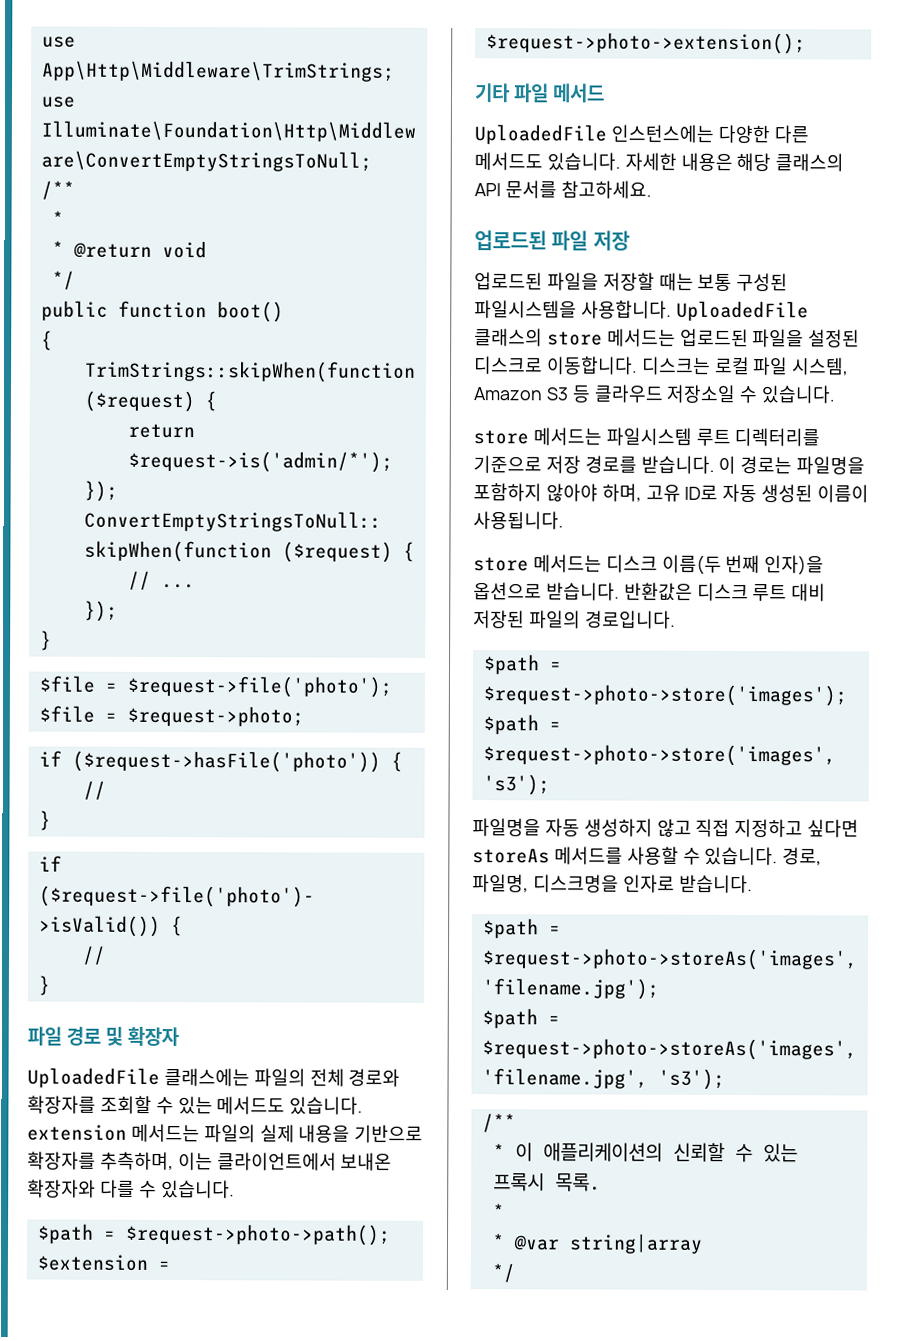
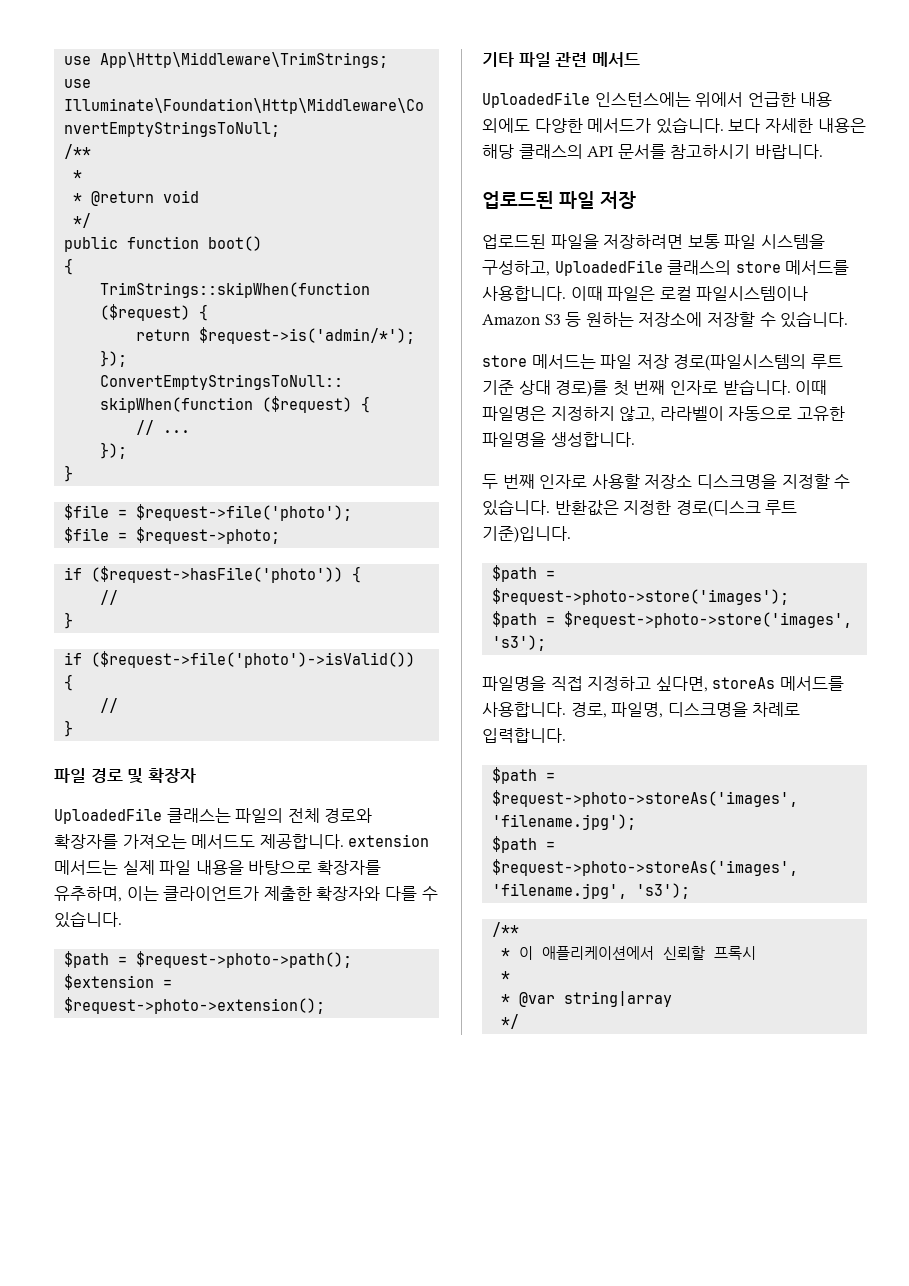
- UploadedFile 클래스에는 파일의 전체 경로와 확장자를 조회할 수 있는 메서드도 있습니다. extension 메서드는 파일의 실제 내용을 기반으로 확장자를 추측하며, 이는 클라이언트에서 보내온 확장자와 다를 수 있습니다.
+ UploadedFile 클래스는 파일의 전체 경로와 확장자를 가져오는 메서드도 제공합니다. extension 메서드는 실제 파일 내용을 바탕으로 확장자를 유추하며, 이는 클라이언트가 제출한 확장자와 다를 수 있습니다.
- 기타 파일 메서드
+ 기타 파일 관련 메서드
- UploadedFile 인스턴스에는 다양한 다른 메서드도 있습니다. 자세한 내용은 해당 클래스의 API 문서를 참고하세요.
+ UploadedFile 인스턴스에는 위에서 언급한 내용 외에도 다양한 메서드가 있습니다. 보다 자세한 내용은 해당 클래스의 API 문서를 참고하시기 바랍니다.
- 업로드된 파일을 저장할 때는 보통 구성된 파일시스템을 사용합니다. UploadedFile 클래스의 store 메서드는 업로드된 파일을 설정된 디스크로 이동합니다. 디스크는 로컬 파일 시스템, Amazon S3 등 클라우드 저장소일 수 있습니다.
- store 메서드는 파일시스템 루트 디렉터리를 기준으로 저장 경로를 받습니다. 이 경로는 파일명을 포함하지 않아야 하며, 고유 ID로 자동 생성된 이름이 사용됩니다.
- store 메서드는 디스크 이름(두 번째 인자)을 옵션으로 받습니다. 반환값은 디스크 루트 대비 저장된 파일의 경로입니다.
+ 업로드된 파일을 저장하려면 보통 파일 시스템을 구성하고, UploadedFile 클래스의 store 메서드를 사용합니다. 이때 파일은 로컬 파일시스템이나 Amazon S3 등 원하는 저장소에 저장할 수 있습니다.
+ store 메서드는 파일 저장 경로(파일시스템의 루트 기준 상대 경로)를 첫 번째 인자로 받습니다. 이때 파일명은 지정하지 않고, 라라벨이 자동으로 고유한 파일명을 생성합니다.
+ 두 번째 인자로 사용할 저장소 디스크명을 지정할 수 있습니다. 반환값은 지정한 경로(디스크 루트 기준)입니다.
- 파일명을 자동 생성하지 않고 직접 지정하고 싶다면 storeAs 메서드를 사용할 수 있습니다.
+ 파일명을 직접 지정하고 싶다면, storeAs 메서드를 사용합니다.
- 경로, 파일명, 디스크명을 인자로 받습니다.
+ 경로, 파일명, 디스크명을 차례로 입력합니다.
- * 이 애플리케이션의 신뢰할 수 있는 프록시 목록.
+ * 이 애플리케이션에서 신뢰할 프록시

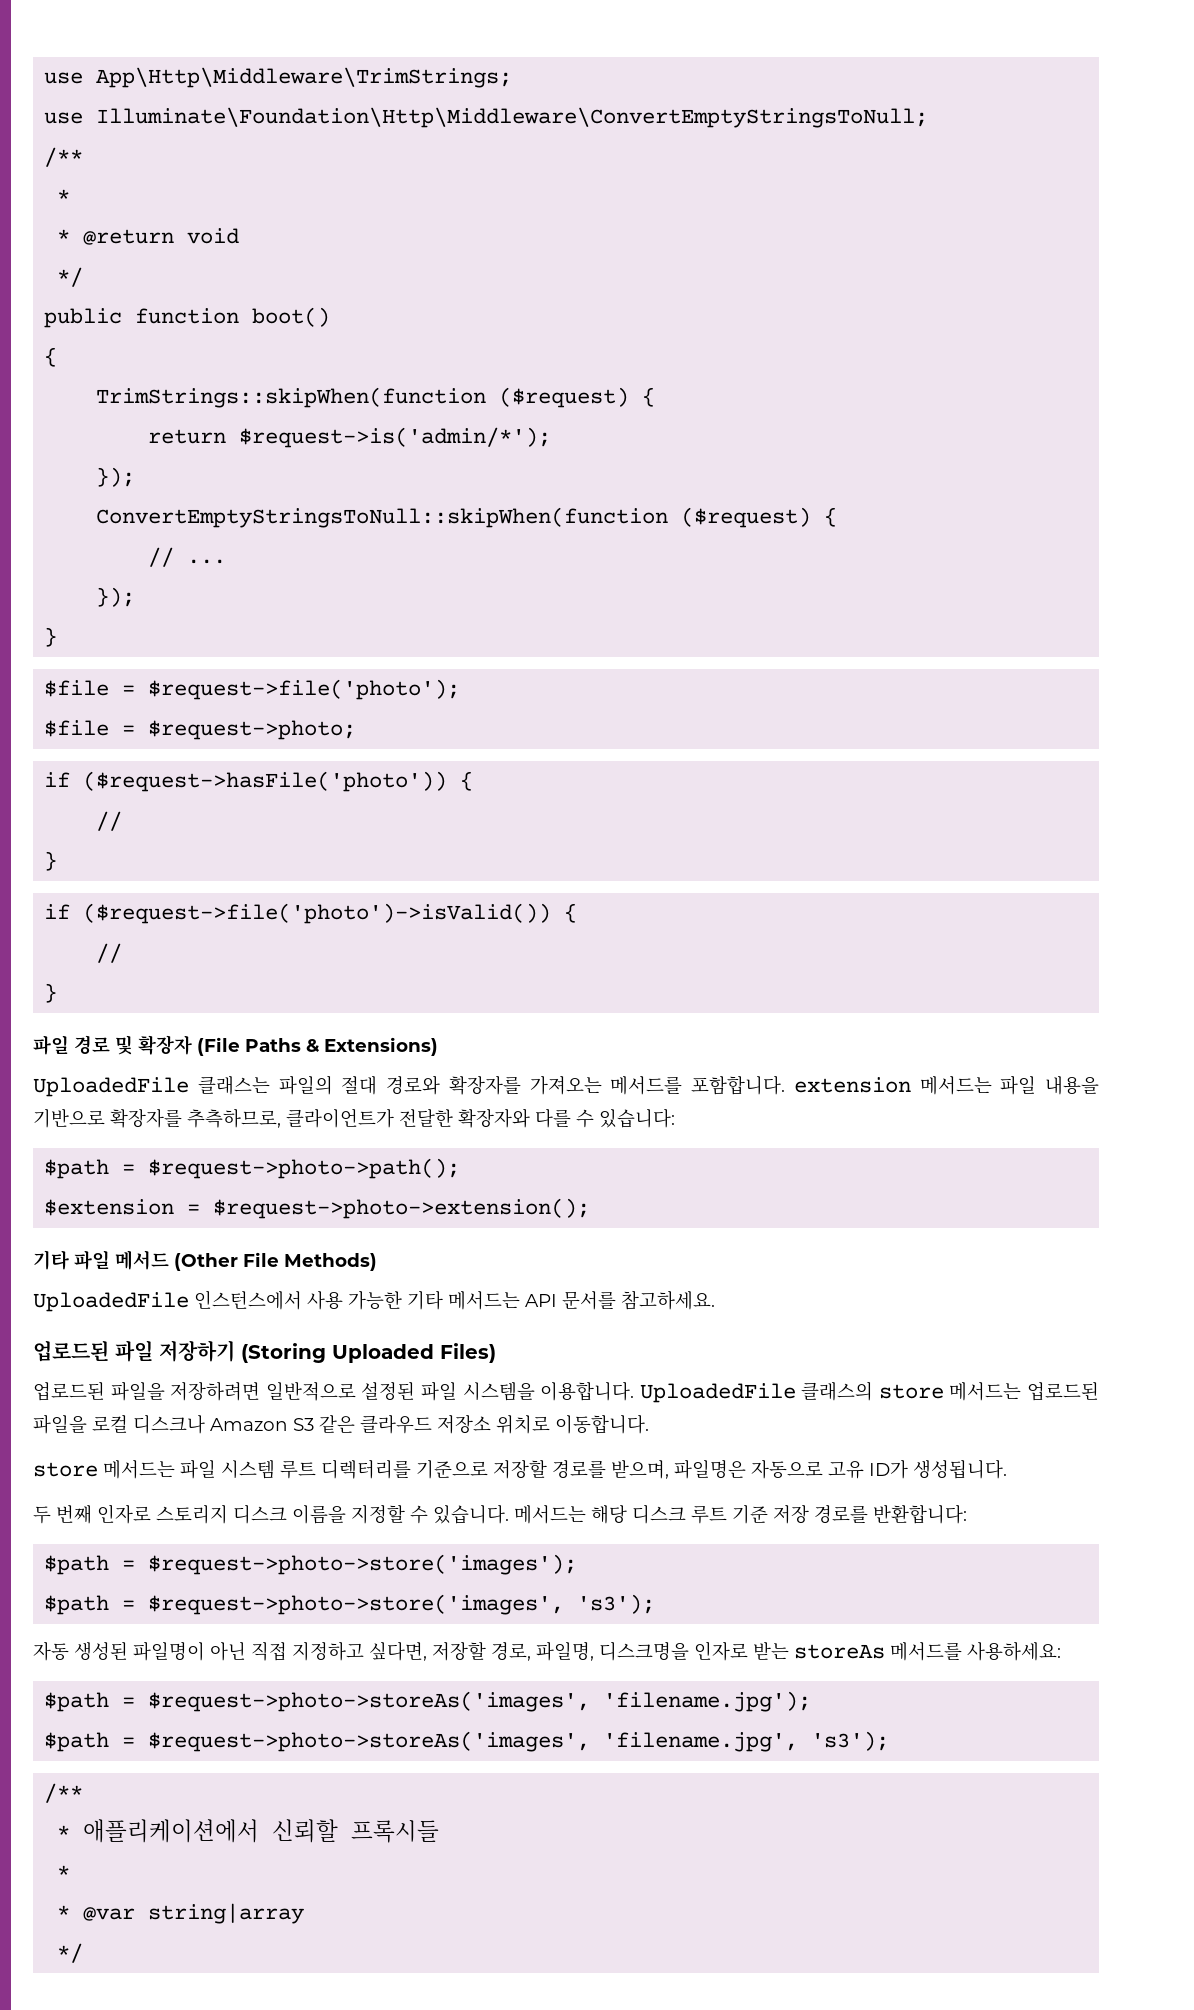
- 파일 경로 및 확장자
+ 파일 경로 및 확장자 (File Paths & Extensions)
- UploadedFile 클래스는 파일의 전체 경로와 확장자를 가져오는 메서드도 제공합니다. extension 메서드는 실제 파일 내용을 바탕으로 확장자를 유추하며, 이는 클라이언트가 제출한 확장자와 다를 수 있습니다.
+ UploadedFile 클래스는 파일의 절대 경로와 확장자를 가져오는 메서드를 포함합니다. extension 메서드는 파일 내용을 기반으로 확장자를 추측하므로, 클라이언트가 전달한 확장자와 다를 수 있습니다:
- 기타 파일 관련 메서드
- UploadedFile 인스턴스에는 위에서 언급한 내용 외에도 다양한 메서드가 있습니다. 보다 자세한 내용은 해당 클래스의 API 문서를 참고하시기 바랍니다.
- 업로드된 파일 저장
+ 기타 파일 메서드 (Other File Methods)
+ UploadedFile 인스턴스에서 사용 가능한 기타 메서드는 API 문서를 참고하세요.
+ 업로드된 파일 저장하기 (Storing Uploaded Files)
- 업로드된 파일을 저장하려면 보통 파일 시스템을 구성하고, UploadedFile 클래스의 store 메서드를 사용합니다. 이때 파일은 로컬 파일시스템이나 Amazon S3 등 원하는 저장소에 저장할 수 있습니다.
- store 메서드는 파일 저장 경로(파일시스템의 루트 기준 상대 경로)를 첫 번째 인자로 받습니다. 이때 파일명은 지정하지 않고, 라라벨이 자동으로 고유한 파일명을 생성합니다.
- 두 번째 인자로 사용할 저장소 디스크명을 지정할 수 있습니다. 반환값은 지정한 경로(디스크 루트 기준)입니다.
+ 업로드된 파일을 저장하려면 일반적으로 설정된 파일 시스템을 이용합니다. UploadedFile 클래스의 store 메서드는 업로드된 파일을 로컬 디스크나 Amazon S3 같은 클라우드 저장소 위치로 이동합니다.
+ store 메서드는 파일 시스템 루트 디렉터리를 기준으로 저장할 경로를 받으며, 파일명은 자동으로 고유 ID가 생성됩니다.
+ 두 번째 인자로 스토리지 디스크 이름을 지정할 수 있습니다. 메서드는 해당 디스크 루트 기준 저장 경로를 반환합니다:
- 파일명을 직접 지정하고 싶다면, storeAs 메서드를 사용합니다. 경로, 파일명, 디스크명을 차례로 입력합니다.
+ 자동 생성된 파일명이 아닌 직접 지정하고 싶다면, 저장할 경로, 파일명, 디스크명을 인자로 받는 storeAs 메서드를 사용하세요:
- * 이 애플리케이션에서 신뢰할 프록시
+ * 애플리케이션에서 신뢰할 프록시들

